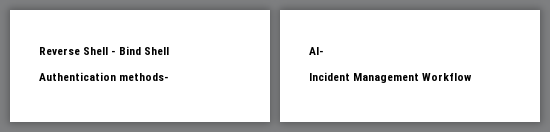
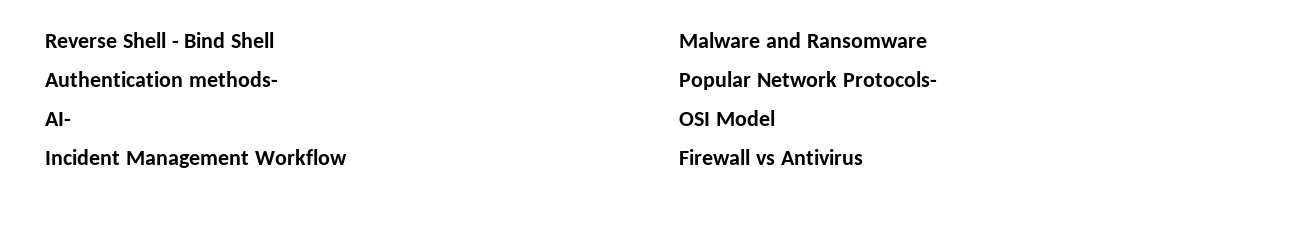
+ Malware and Ransomware
+ Popular Network Protocols-
+ OSI Model
+ Firewall vs Antivirus

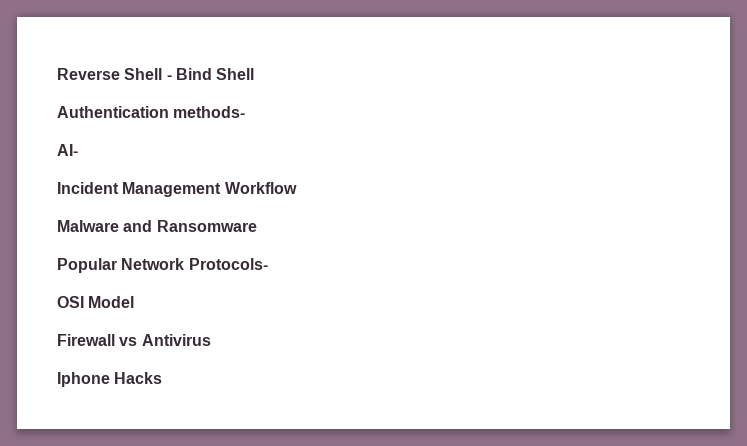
+ Iphone Hacks

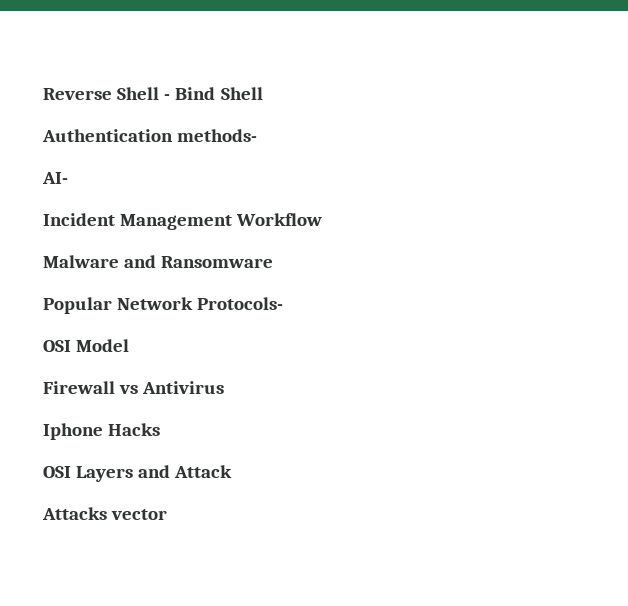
+ OSI Layers and Attack
+ Attacks vector

